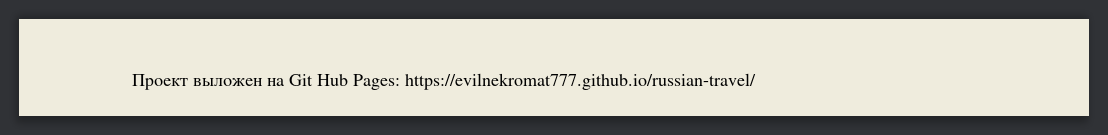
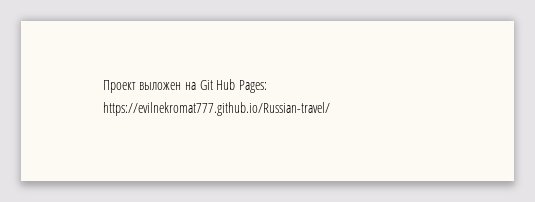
- Проект выложен на Git Hub Pages: https://evilnekromat777.github.io/russian-travel/
+ Проект выложен на Git Hub Pages: https://evilnekromat777.github.io/Russian-travel/

